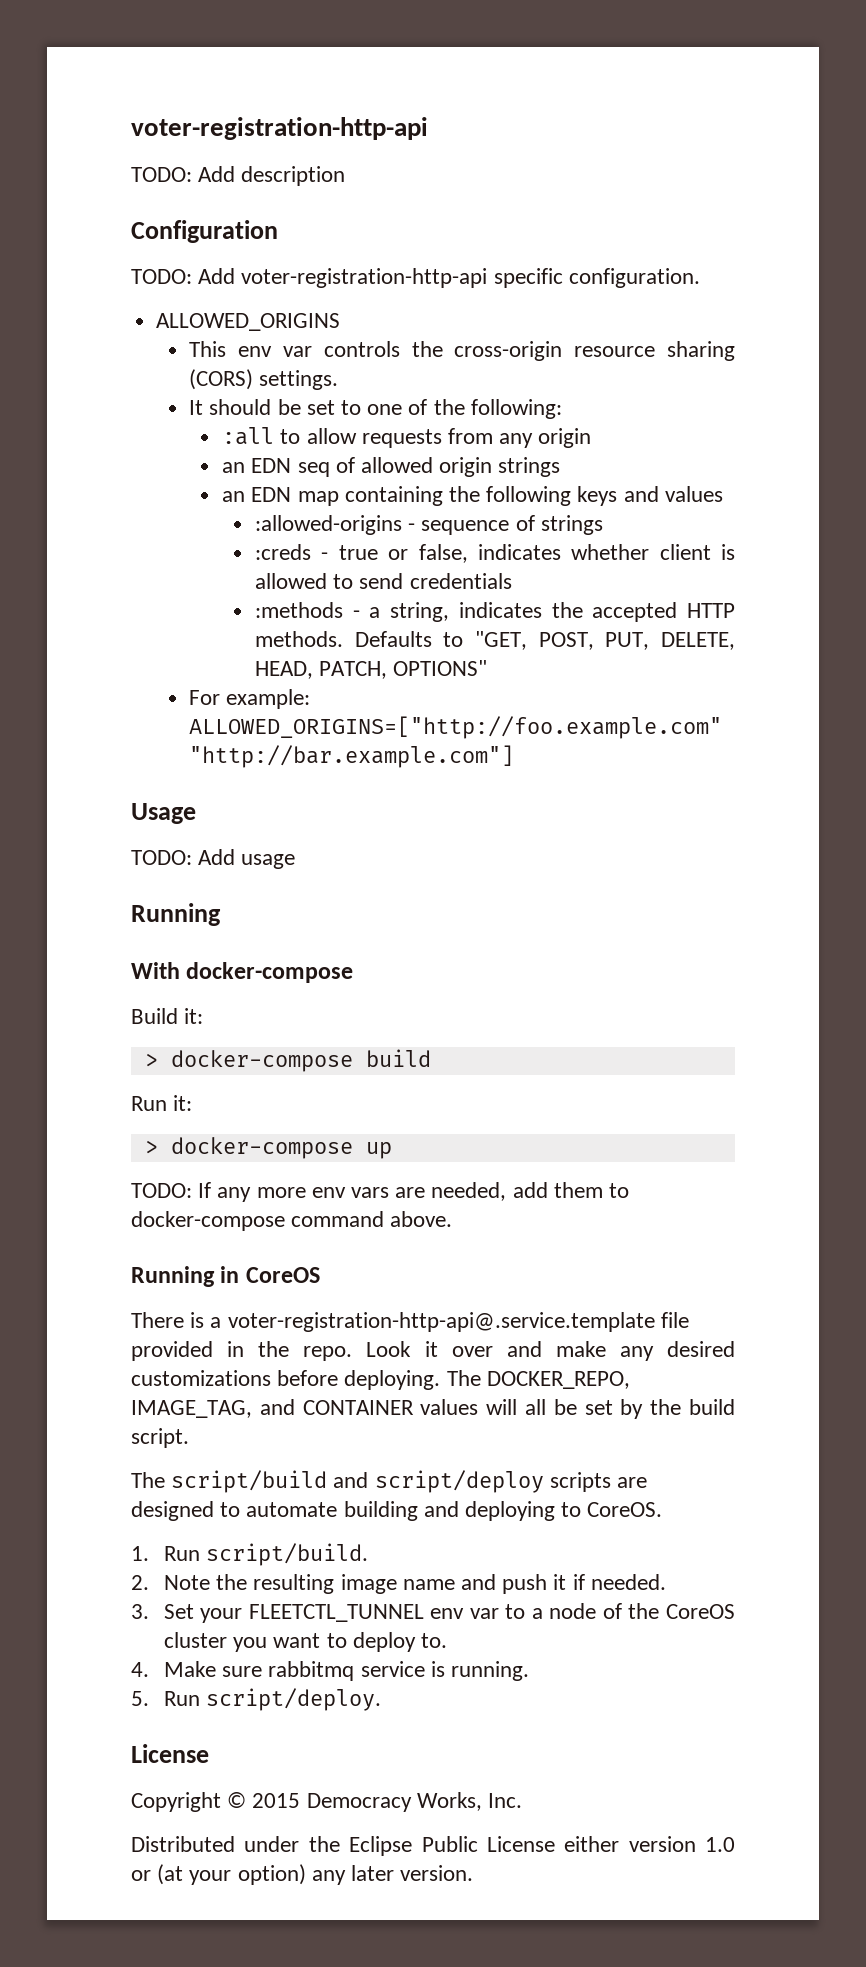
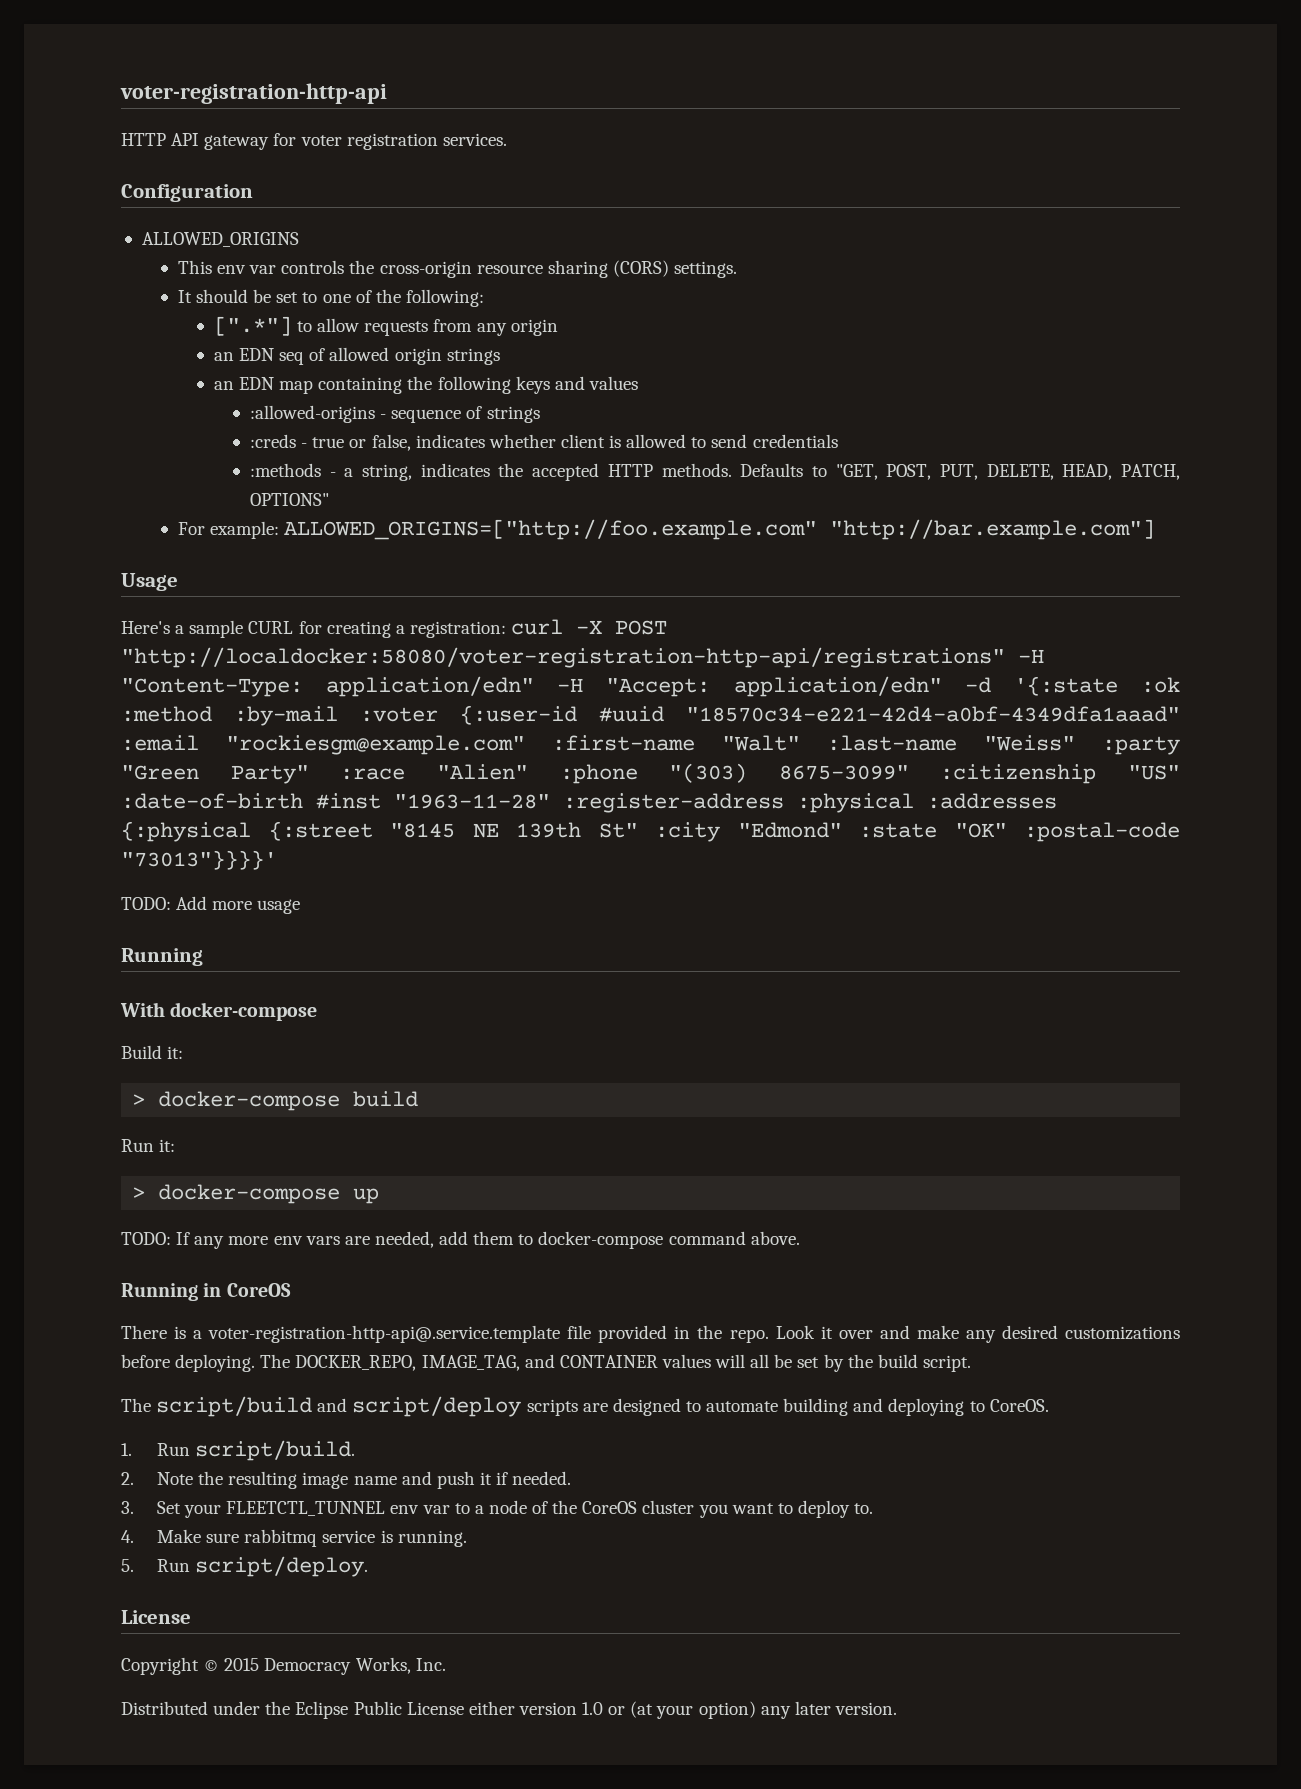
- TODO: Add description
+ HTTP API gateway for voter registration services.
  Configuration
- TODO: Add voter-registration-http-api specific configuration.
- :all to allow requests from any origin
+ [".*"] to allow requests from any origin
- TODO: Add usage
+ Here's a sample CURL for creating a registration: curl -X POST "http://localdocker:58080/voter-registration-http-api/registrations" -H "Content-Type: application/edn" -H "Accept: application/edn" -d '{:state :ok :method :by-mail :voter {:user-id #uuid "18570c34-e221-42d4-a0bf-4349dfa1aaad" :email "rockiesgm@example.com" :first-name "Walt" :last-name "Weiss" :party "Green Party" :race "Alien" :phone "(303) 8675-3099" :citizenship "US" :date-of-birth #inst "1963-11-28" :register-address :physical :addresses {:physical {:street "8145 NE 139th St" :city "Edmond" :state "OK" :postal-code "73013"}}}}'
+ TODO: Add more usage

